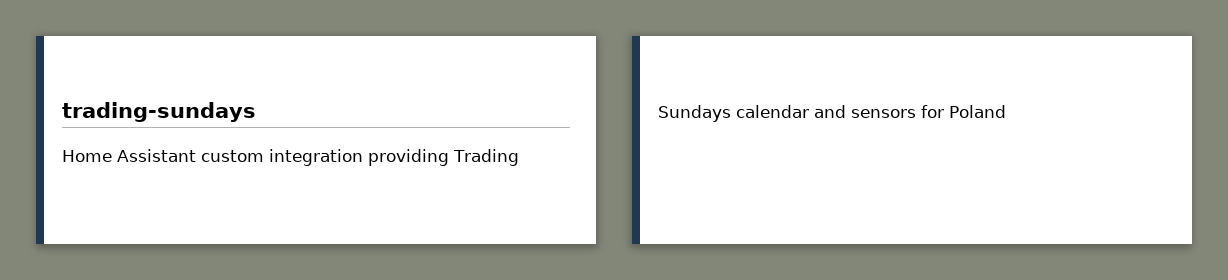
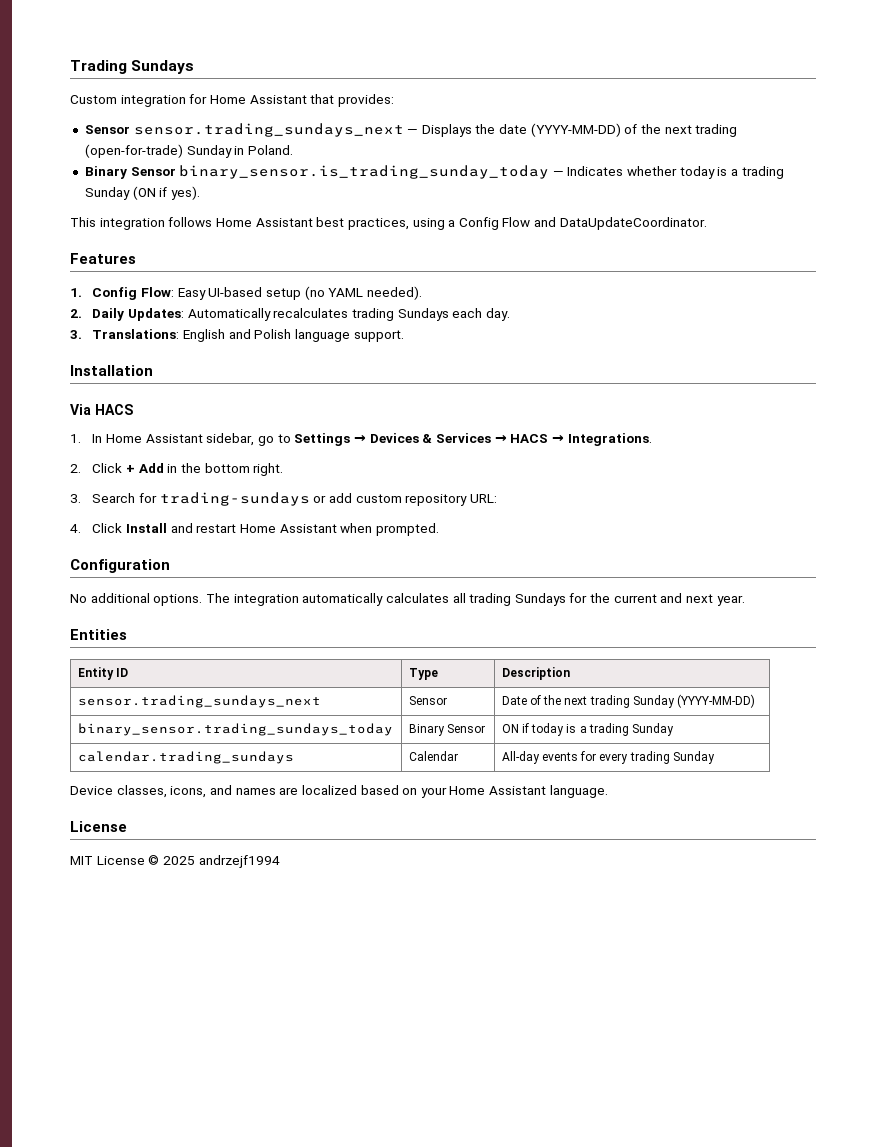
- trading-sundays
- Home Assistant custom integration providing Trading Sundays calendar and sensors for Poland
+ Trading Sundays
+ Custom integration for Home Assistant that provides:
+ Sensor sensor.trading_sundays_next — Displays the date (YYYY-MM-DD) of the next trading (open-for-trade) Sunday in Poland.
+ Binary Sensor binary_sensor.is_trading_sunday_today — Indicates whether today is a trading Sunday (ON if yes).
+ This integration follows Home Assistant best practices, using a Config Flow and DataUpdateCoordinator.
+ Features
+ 1. Config Flow: Easy UI-based setup (no YAML needed).
+ 2. Daily Updates: Automatically recalculates trading Sundays each day.
+ 3. Translations: English and Polish language support.
+ Installation
+ Via HACS
+ 1. In Home Assistant sidebar, go to Settings → Devices & Services → HACS → Integrations.
+ 2. Click + Add in the bottom right.
+ 3. Search for trading-sundays or add custom repository URL:
+ 4. Click Install and restart Home Assistant when prompted.
+ Configuration
+ No additional options. The integration automatically calculates all trading Sundays for the current and next year.
+ Entities
+ Entity ID | Type | Description
+ sensor.trading_sundays_next | Sensor | Date of the next trading Sunday (YYYY-MM-DD)
+ binary_sensor.trading_sundays_today | Binary Sensor | ON if today is a trading Sunday
+ calendar.trading_sundays | Calendar | All-day events for every trading Sunday
+ Device classes, icons, and names are localized based on your Home Assistant language.
+ License
+ MIT License © 2025 andrzejf1994

